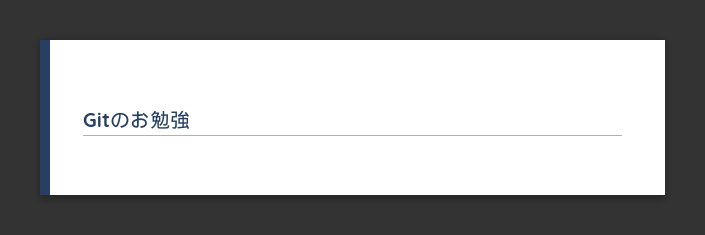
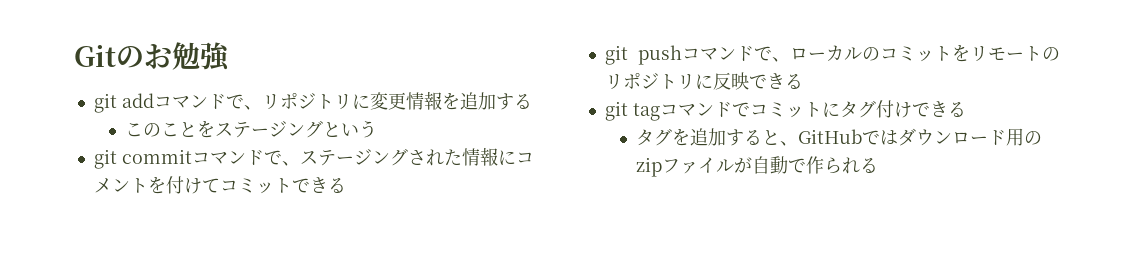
+ git addコマンドで、リポジトリに変更情報を追加する
+ このことをステージングという
+ git commitコマンドで、ステージングされた情報にコメントを付けてコミットできる
+ git pushコマンドで、ローカルのコミットをリモートのリポジトリに反映できる
+ git tagコマンドでコミットにタグ付けできる
+ タグを追加すると、GitHubではダウンロード用のzipファイルが自動で作られる

